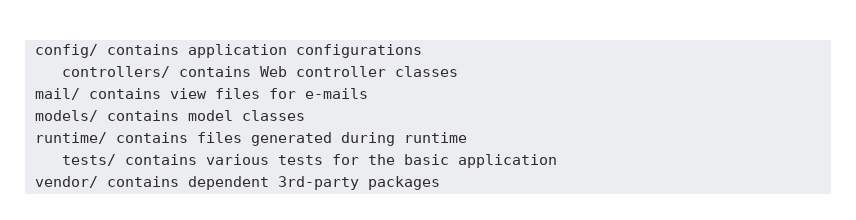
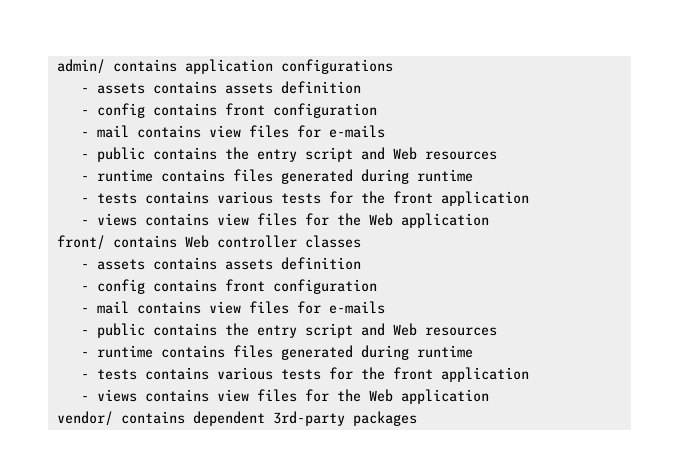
- config/ contains application configurations
- controllers/ contains Web controller classes
- mail/ contains view files for e-mails
- models/ contains model classes
- runtime/ contains files generated during runtime
- tests/ contains various tests for the basic application
+ admin/ contains application configurations
+ - assets contains assets definition
+ - config contains front configuration
+ - mail contains view files for e-mails
+ - public contains the entry script and Web resources
+ - runtime contains files generated during runtime
+ - tests contains various tests for the front application
+ - views contains view files for the Web application
+ front/ contains Web controller classes
+ - assets contains assets definition
+ - config contains front configuration
+ - mail contains view files for e-mails
+ - public contains the entry script and Web resources
+ - runtime contains files generated during runtime
+ - tests contains various tests for the front application
+ - views contains view files for the Web application

